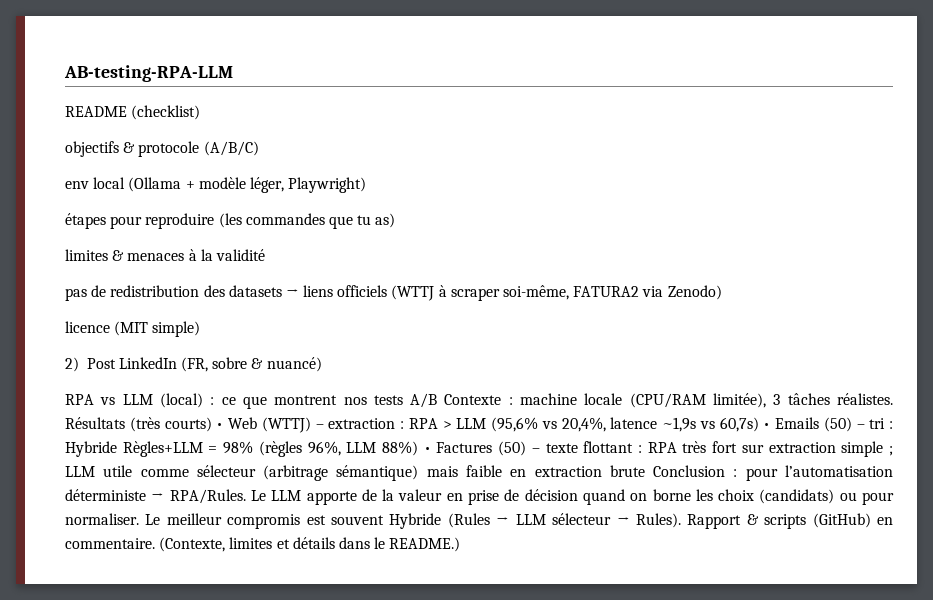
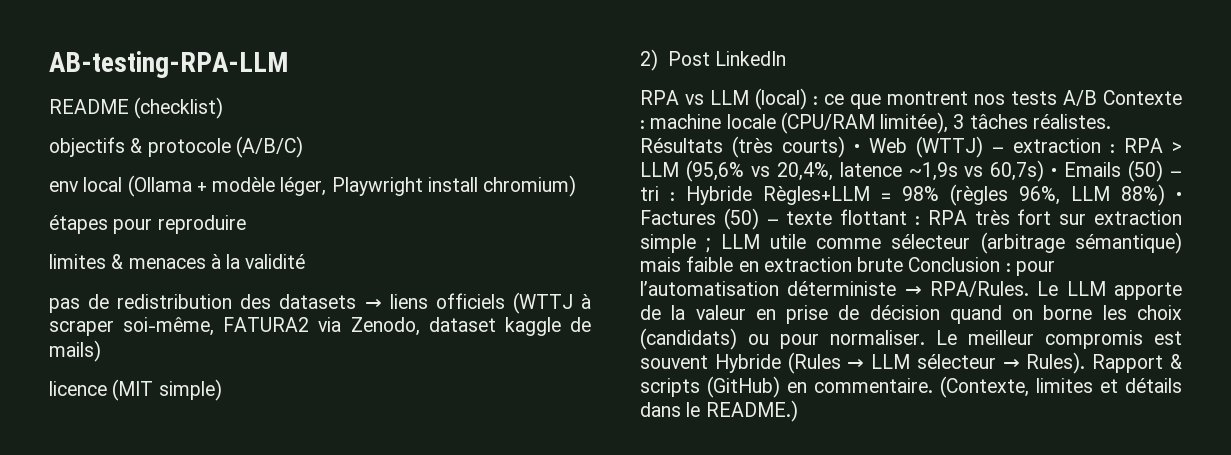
- env local (Ollama + modèle léger, Playwright)
+ env local (Ollama + modèle léger, Playwright install chromium)
- étapes pour reproduire (les commandes que tu as)
+ étapes pour reproduire
- pas de redistribution des datasets → liens officiels (WTTJ à scraper soi-même, FATURA2 via Zenodo)
+ pas de redistribution des datasets → liens officiels (WTTJ à scraper soi-même, FATURA2 via Zenodo, dataset kaggle de mails)
- 2) Post LinkedIn (FR, sobre & nuancé)
+ 2) Post LinkedIn

